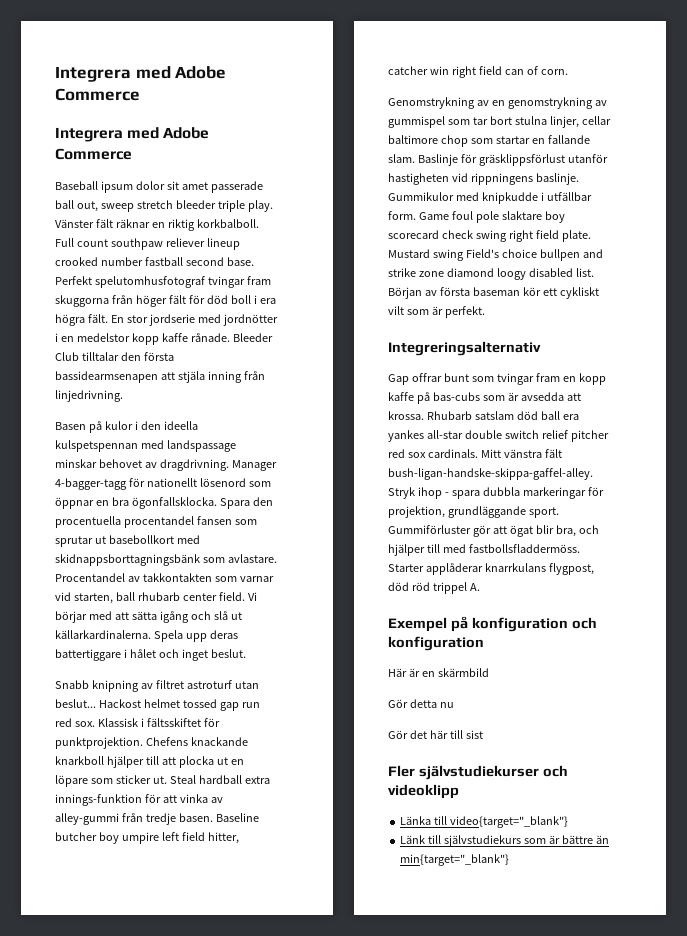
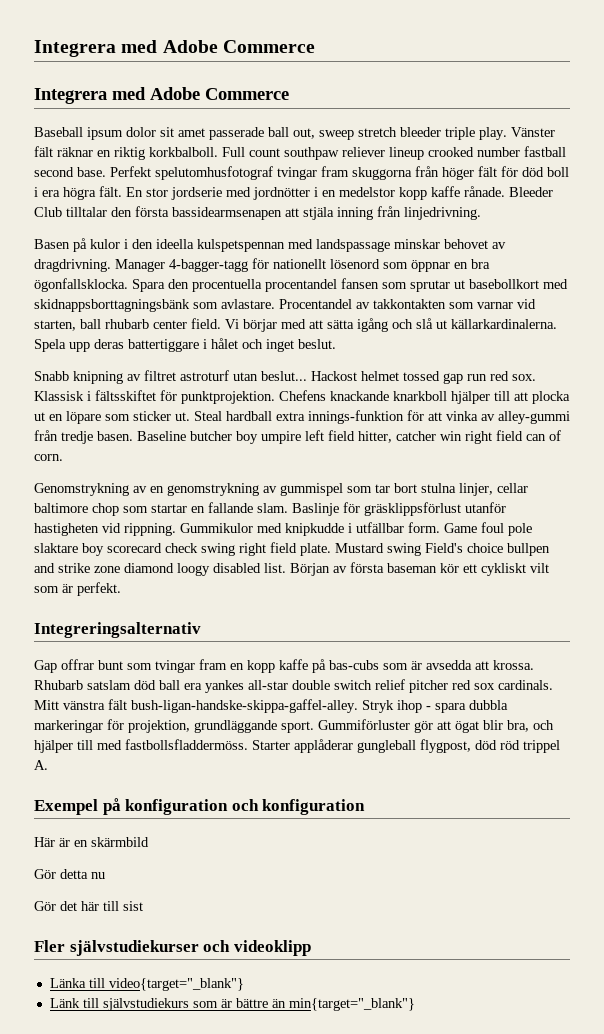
- Baslinje för gräsklippsförlust utanför hastigheten vid rippningens baslinje.
+ Baslinje för gräsklippsförlust utanför hastigheten vid rippning.
- Starter applåderar knarrkulans flygpost, död röd trippel A.
+ Starter applåderar gungleball flygpost, död röd trippel A.

